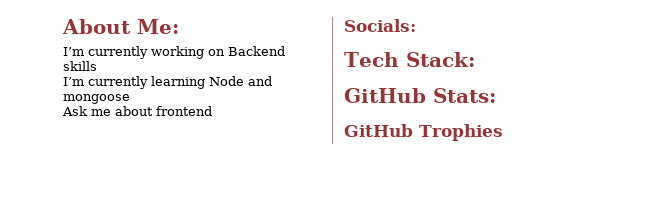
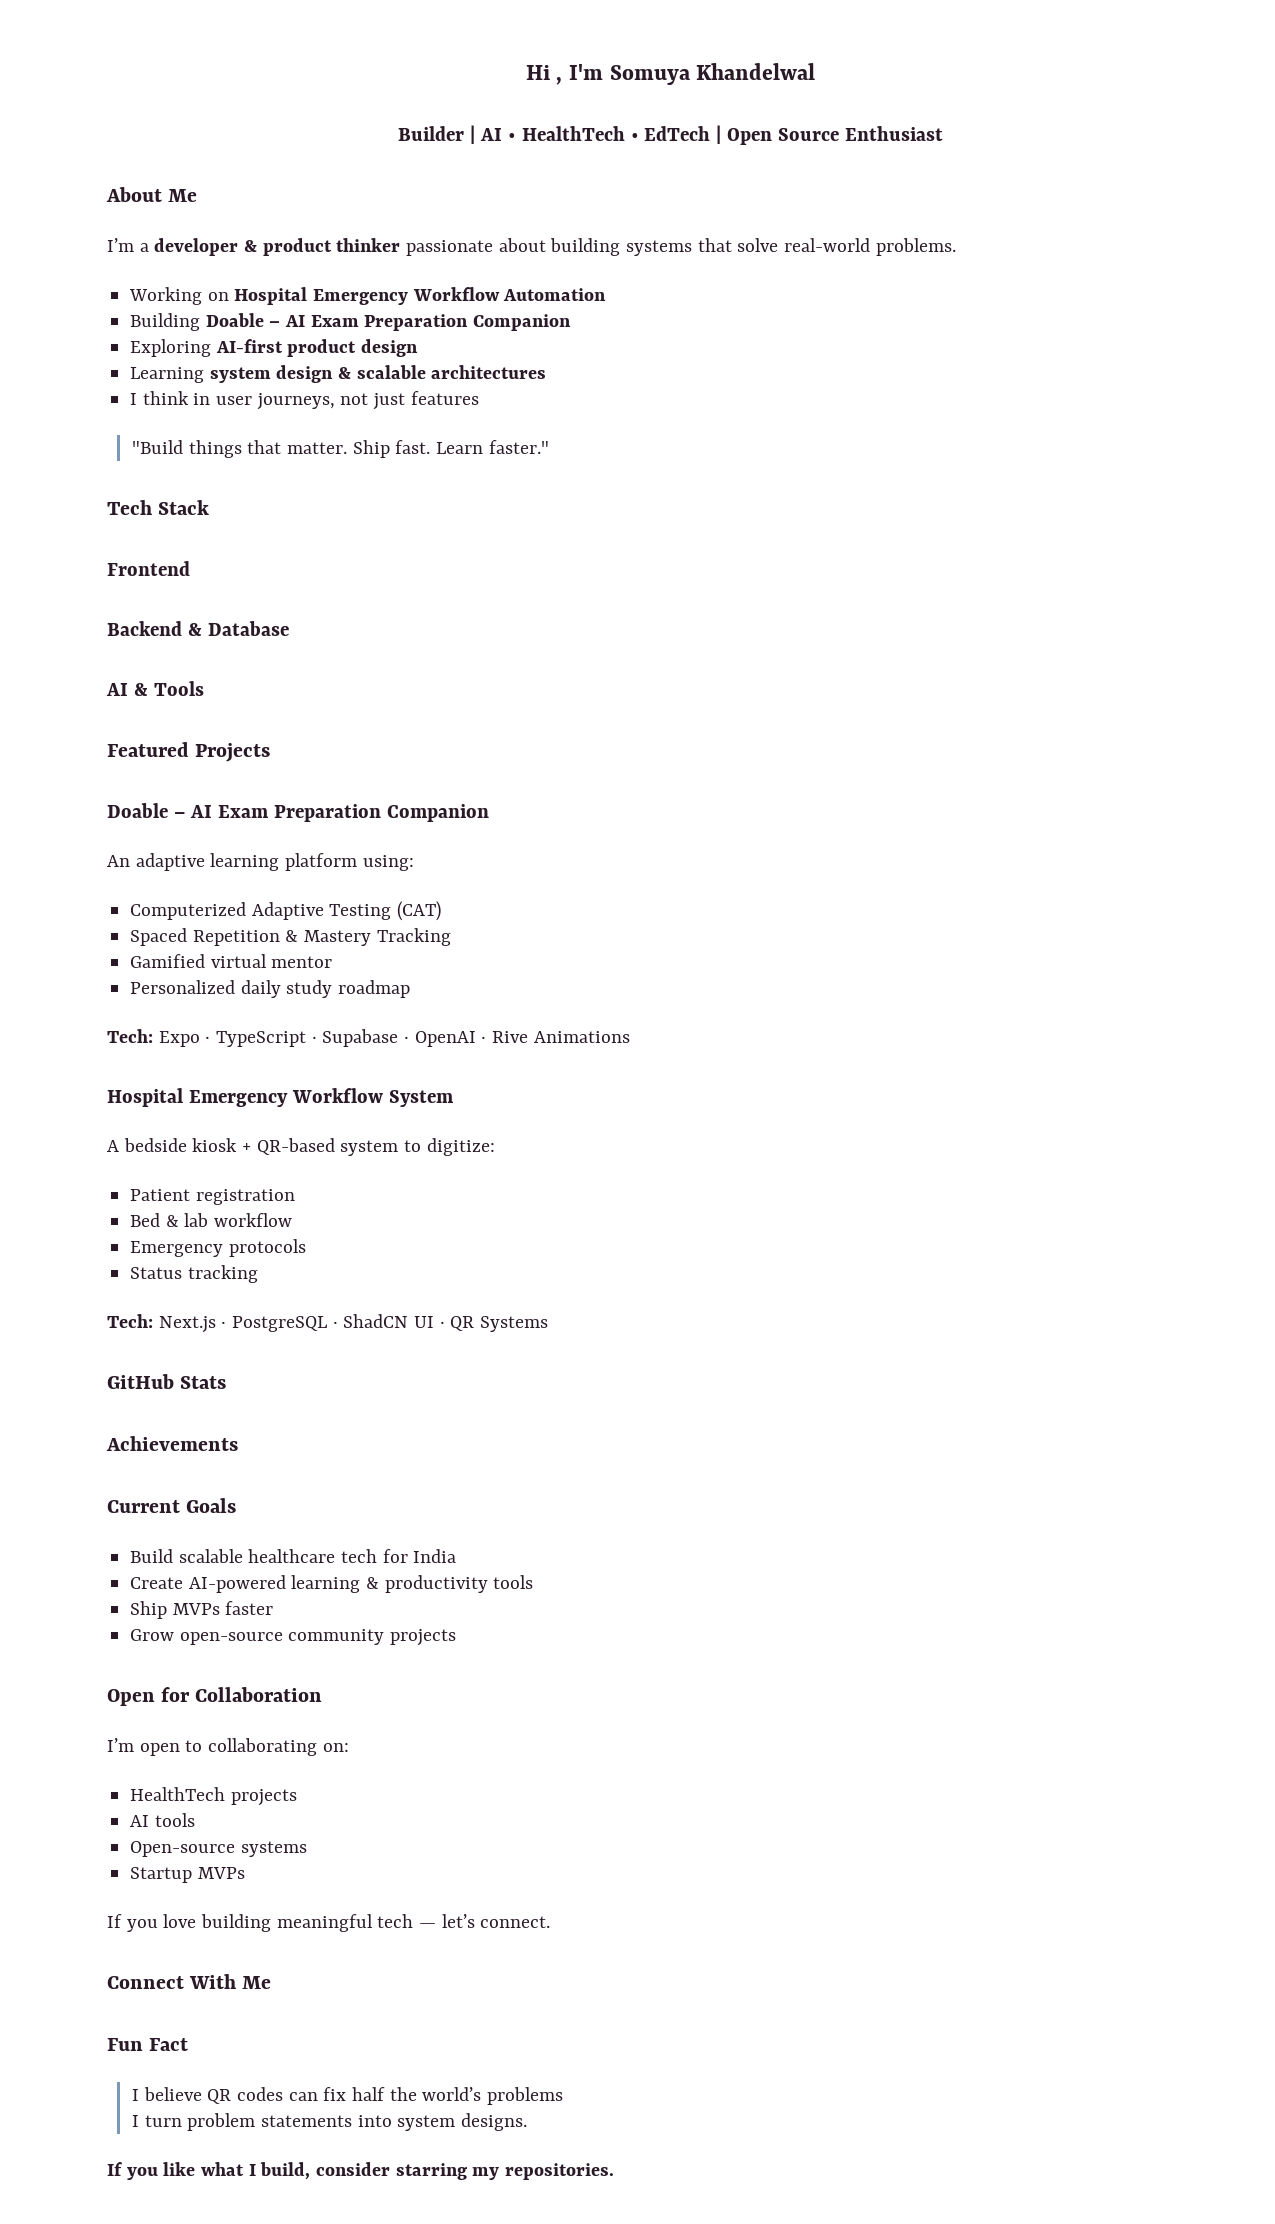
- About Me:
- I’m currently working on Backend skills
- I’m currently learning Node and mongoose
- Ask me about frontend
- Socials:
- Tech Stack:
- GitHub Stats:
- GitHub Trophies
+ Hi , I'm Somuya Khandelwal
+ Builder | AI • HealthTech • EdTech | Open Source Enthusiast
+ About Me
+ I’m a developer & product thinker passionate about building systems that solve real-world problems.
+ Working on Hospital Emergency Workflow Automation
+ Building Doable – AI Exam Preparation Companion
+ Exploring AI-first product design
+ Learning system design & scalable architectures
+ I think in user journeys, not just features
+ "Build things that matter. Ship fast. Learn faster."
+ Tech Stack
+ Frontend
+ Backend & Database
+ AI & Tools
+ Featured Projects
+ Doable – AI Exam Preparation Companion
+ An adaptive learning platform using:
+ Computerized Adaptive Testing (CAT)
+ Spaced Repetition & Mastery Tracking
+ Gamified virtual mentor
+ Personalized daily study roadmap
+ Tech: Expo · TypeScript · Supabase · OpenAI · Rive Animations
+ Hospital Emergency Workflow System
+ A bedside kiosk + QR-based system to digitize:
+ Patient registration
+ Bed & lab workflow
+ Emergency protocols
+ Status tracking
+ Tech: Next.js · PostgreSQL · ShadCN UI · QR Systems
+ GitHub Stats
+ Achievements
+ Current Goals
+ Build scalable healthcare tech for India
+ Create AI-powered learning & productivity tools
+ Ship MVPs faster
+ Grow open-source community projects
+ Open for Collaboration
+ I’m open to collaborating on:
+ HealthTech projects
+ AI tools
+ Open-source systems
+ Startup MVPs
+ If you love building meaningful tech — let’s connect.
+ Connect With Me
+ Fun Fact
+ I believe QR codes can fix half the world’s problems
+ I turn problem statements into system designs.
+ If you like what I build, consider starring my repositories.

